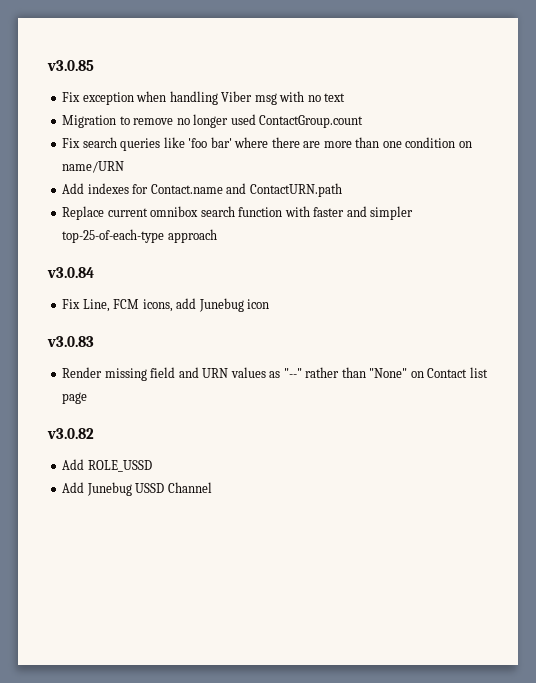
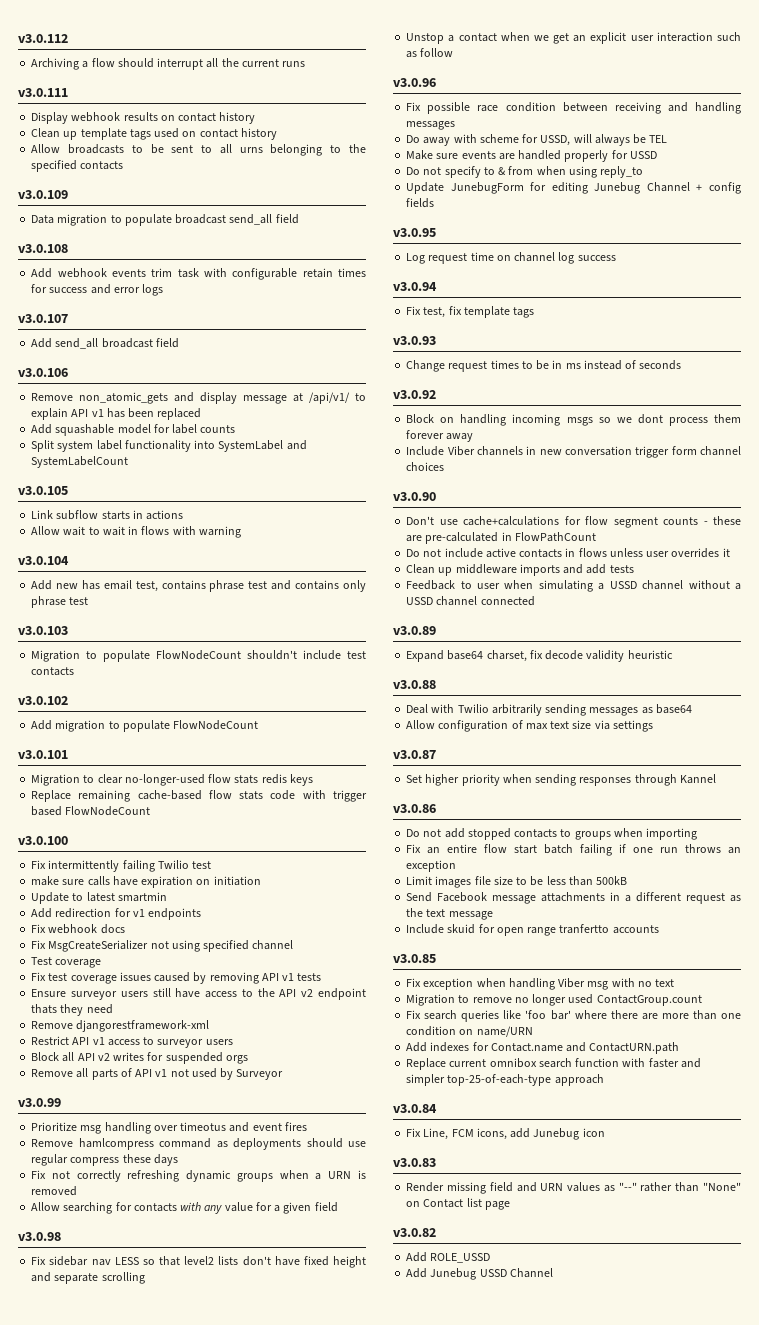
+ v3.0.112
+ Archiving a flow should interrupt all the current runs
+ v3.0.111
+ Display webhook results on contact history
+ Clean up template tags used on contact history
+ Allow broadcasts to be sent to all urns belonging to the specified contacts
+ v3.0.109
+ Data migration to populate broadcast send_all field
+ v3.0.108
+ Add webhook events trim task with configurable retain times for success and error logs
+ v3.0.107
+ Add send_all broadcast field
+ v3.0.106
+ Remove non_atomic_gets and display message at /api/v1/ to explain API v1 has been replaced
+ Add squashable model for label counts
+ Split system label functionality into SystemLabel and SystemLabelCount
+ v3.0.105
+ Link subflow starts in actions
+ Allow wait to wait in flows with warning
+ v3.0.104
+ Add new has email test, contains phrase test and contains only phrase test
+ v3.0.103
+ Migration to populate FlowNodeCount shouldn't include test contacts
+ v3.0.102
+ Add migration to populate FlowNodeCount
+ v3.0.101
+ Migration to clear no-longer-used flow stats redis keys
+ Replace remaining cache-based flow stats code with trigger based FlowNodeCount
+ v3.0.100
+ Fix intermittently failing Twilio test
+ make sure calls have expiration on initiation
+ Update to latest smartmin
+ Add redirection for v1 endpoints
+ Fix webhook docs
+ Fix MsgCreateSerializer not using specified channel
+ Test coverage
+ Fix test coverage issues caused by removing API v1 tests
+ Ensure surveyor users still have access to the API v2 endpoint thats they need
+ Remove djangorestframework-xml
+ Restrict API v1 access to surveyor users
+ Block all API v2 writes for suspended orgs
+ Remove all parts of API v1 not used by Surveyor
+ v3.0.99
+ Prioritize msg handling over timeotus and event fires
+ Remove hamlcompress command as deployments should use regular compress these days
+ Fix not correctly refreshing dynamic groups when a URN is removed
+ Allow searching for contacts with any value for a given field
+ v3.0.98
+ Fix sidebar nav LESS so that level2 lists don't have fixed height and separate scrolling
+ Unstop a contact when we get an explicit user interaction such as follow
+ v3.0.96
+ Fix possible race condition between receiving and handling messages
+ Do away with scheme for USSD, will always be TEL
+ Make sure events are handled properly for USSD
+ Do not specify to & from when using reply_to
+ Update JunebugForm for editing Junebug Channel + config fields
+ v3.0.95
+ Log request time on channel log success
+ v3.0.94
+ Fix test, fix template tags
+ v3.0.93
+ Change request times to be in ms instead of seconds
+ v3.0.92
+ Block on handling incoming msgs so we dont process them forever away
+ Include Viber channels in new conversation trigger form channel choices
+ v3.0.90
+ Don't use cache+calculations for flow segment counts - these are pre-calculated in FlowPathCount
+ Do not include active contacts in flows unless user overrides it
+ Clean up middleware imports and add tests
+ Feedback to user when simulating a USSD channel without a USSD channel connected
+ v3.0.89
+ Expand base64 charset, fix decode validity heuristic
+ v3.0.88
+ Deal with Twilio arbitrarily sending messages as base64
+ Allow configuration of max text size via settings
+ v3.0.87
+ Set higher priority when sending responses through Kannel
+ v3.0.86
+ Do not add stopped contacts to groups when importing
+ Fix an entire flow start batch failing if one run throws an exception
+ Limit images file size to be less than 500kB
+ Send Facebook message attachments in a different request as the text message
+ Include skuid for open range tranfertto accounts

